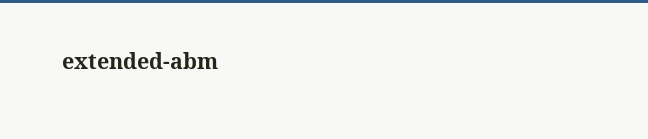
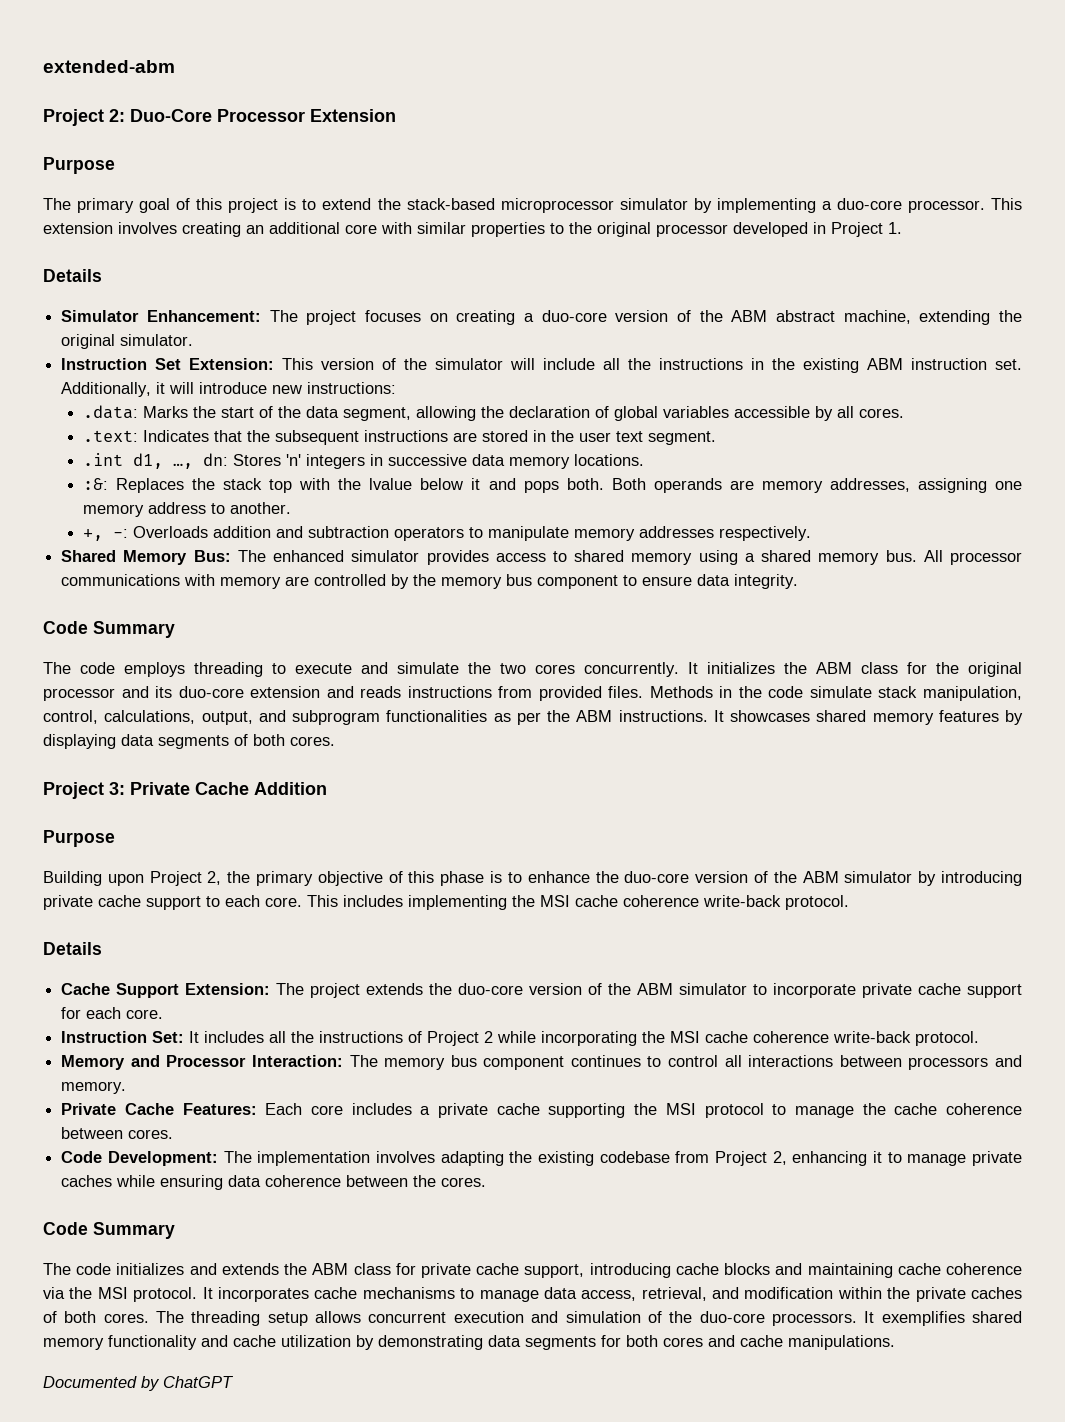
+ Project 2: Duo-Core Processor Extension
+ Purpose
+ The primary goal of this project is to extend the stack-based microprocessor simulator by implementing a duo-core processor. This extension involves creating an additional core with similar properties to the original processor developed in Project 1.
+ Details
+ Simulator Enhancement: The project focuses on creating a duo-core version of the ABM abstract machine, extending the original simulator.
+ Instruction Set Extension: This version of the simulator will include all the instructions in the existing ABM instruction set. Additionally, it will introduce new instructions:
+ .data: Marks the start of the data segment, allowing the declaration of global variables accessible by all cores.
+ .text: Indicates that the subsequent instructions are stored in the user text segment.
+ .int d1, …, dn: Stores 'n' integers in successive data memory locations.
+ :&: Replaces the stack top with the lvalue below it and pops both. Both operands are memory addresses, assigning one memory address to another.
+ +, -: Overloads addition and subtraction operators to manipulate memory addresses respectively.
+ Shared Memory Bus: The enhanced simulator provides access to shared memory using a shared memory bus. All processor communications with memory are controlled by the memory bus component to ensure data integrity.
+ Code Summary
+ The code employs threading to execute and simulate the two cores concurrently. It initializes the ABM class for the original processor and its duo-core extension and reads instructions from provided files. Methods in the code simulate stack manipulation, control, calculations, output, and subprogram functionalities as per the ABM instructions. It showcases shared memory features by displaying data segments of both cores.
+ Project 3: Private Cache Addition
+ Purpose
+ Building upon Project 2, the primary objective of this phase is to enhance the duo-core version of the ABM simulator by introducing private cache support to each core. This includes implementing the MSI cache coherence write-back protocol.
+ Details
+ Cache Support Extension: The project extends the duo-core version of the ABM simulator to incorporate private cache support for each core.
+ Instruction Set: It includes all the instructions of Project 2 while incorporating the MSI cache coherence write-back protocol.
+ Memory and Processor Interaction: The memory bus component continues to control all interactions between processors and memory.
+ Private Cache Features: Each core includes a private cache supporting the MSI protocol to manage the cache coherence between cores.
+ Code Development: The implementation involves adapting the existing codebase from Project 2, enhancing it to manage private caches while ensuring data coherence between the cores.
+ Code Summary
+ The code initializes and extends the ABM class for private cache support, introducing cache blocks and maintaining cache coherence via the MSI protocol. It incorporates cache mechanisms to manage data access, retrieval, and modification within the private caches of both cores. The threading setup allows concurrent execution and simulation of the duo-core processors. It exemplifies shared memory functionality and cache utilization by demonstrating data segments for both cores and cache manipulations.
+ Documented by ChatGPT

